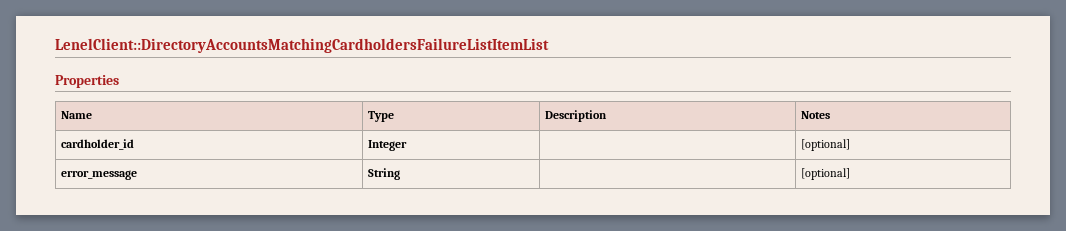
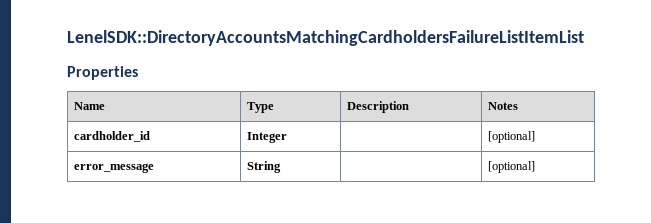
- LenelClient::DirectoryAccountsMatchingCardholdersFailureListItemList
+ LenelSDK::DirectoryAccountsMatchingCardholdersFailureListItemList

